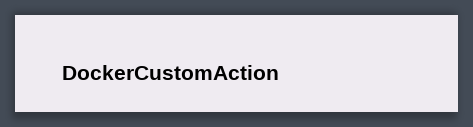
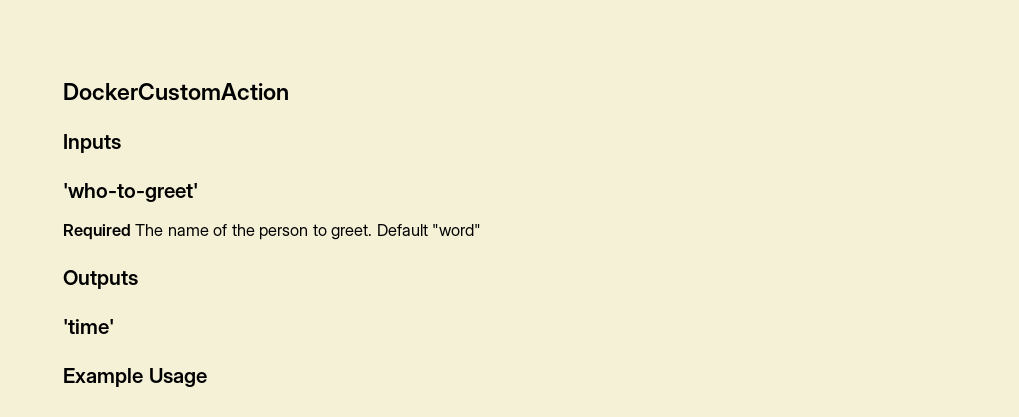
+ Inputs
+ 'who-to-greet'
+ Required The name of the person to greet. Default "word"
+ Outputs
+ 'time'
+ Example Usage

